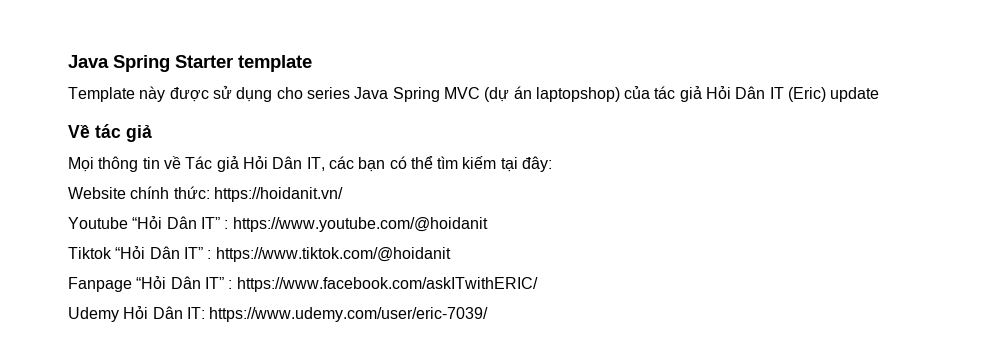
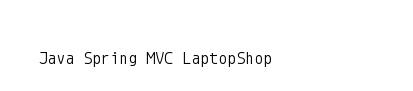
- Java Spring Starter template
- Template này được sử dụng cho series Java Spring MVC (dự án laptopshop) của tác giả Hỏi Dân IT (Eric) update
- Về tác giả
- Mọi thông tin về Tác giả Hỏi Dân IT, các bạn có thể tìm kiếm tại đây:
- Website chính thức: https://hoidanit.vn/
- Youtube “Hỏi Dân IT” : https://www.youtube.com/@hoidanit
- Tiktok “Hỏi Dân IT” : https://www.tiktok.com/@hoidanit
- Fanpage “Hỏi Dân IT” : https://www.facebook.com/askITwithERIC/
- Udemy Hỏi Dân IT: https://www.udemy.com/user/eric-7039/
+ Java Spring MVC LaptopShop

